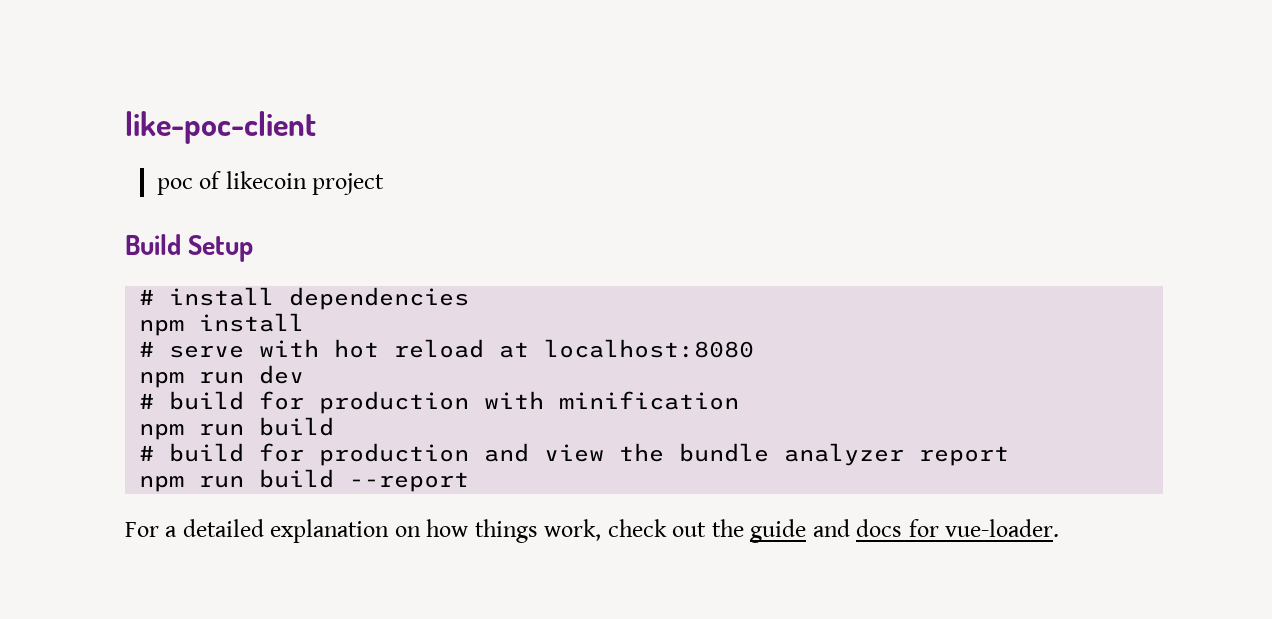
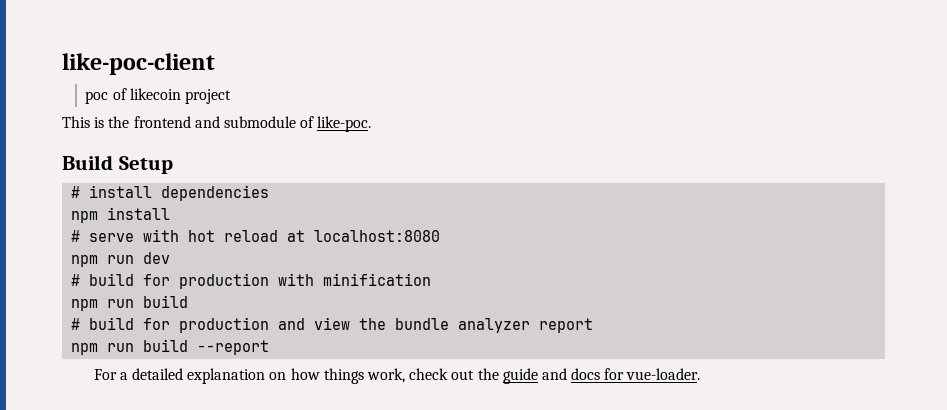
+ This is the frontend and submodule of like-poc.

